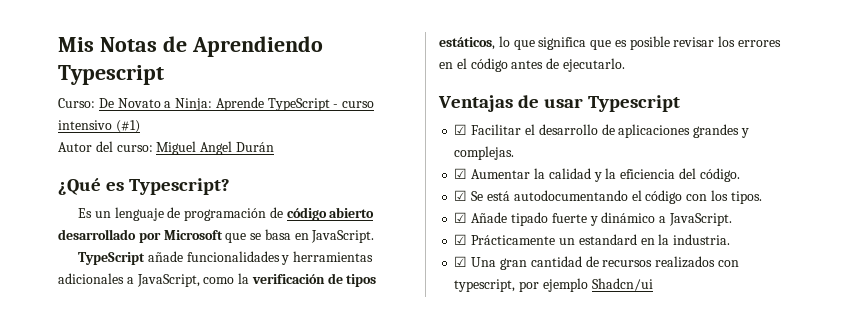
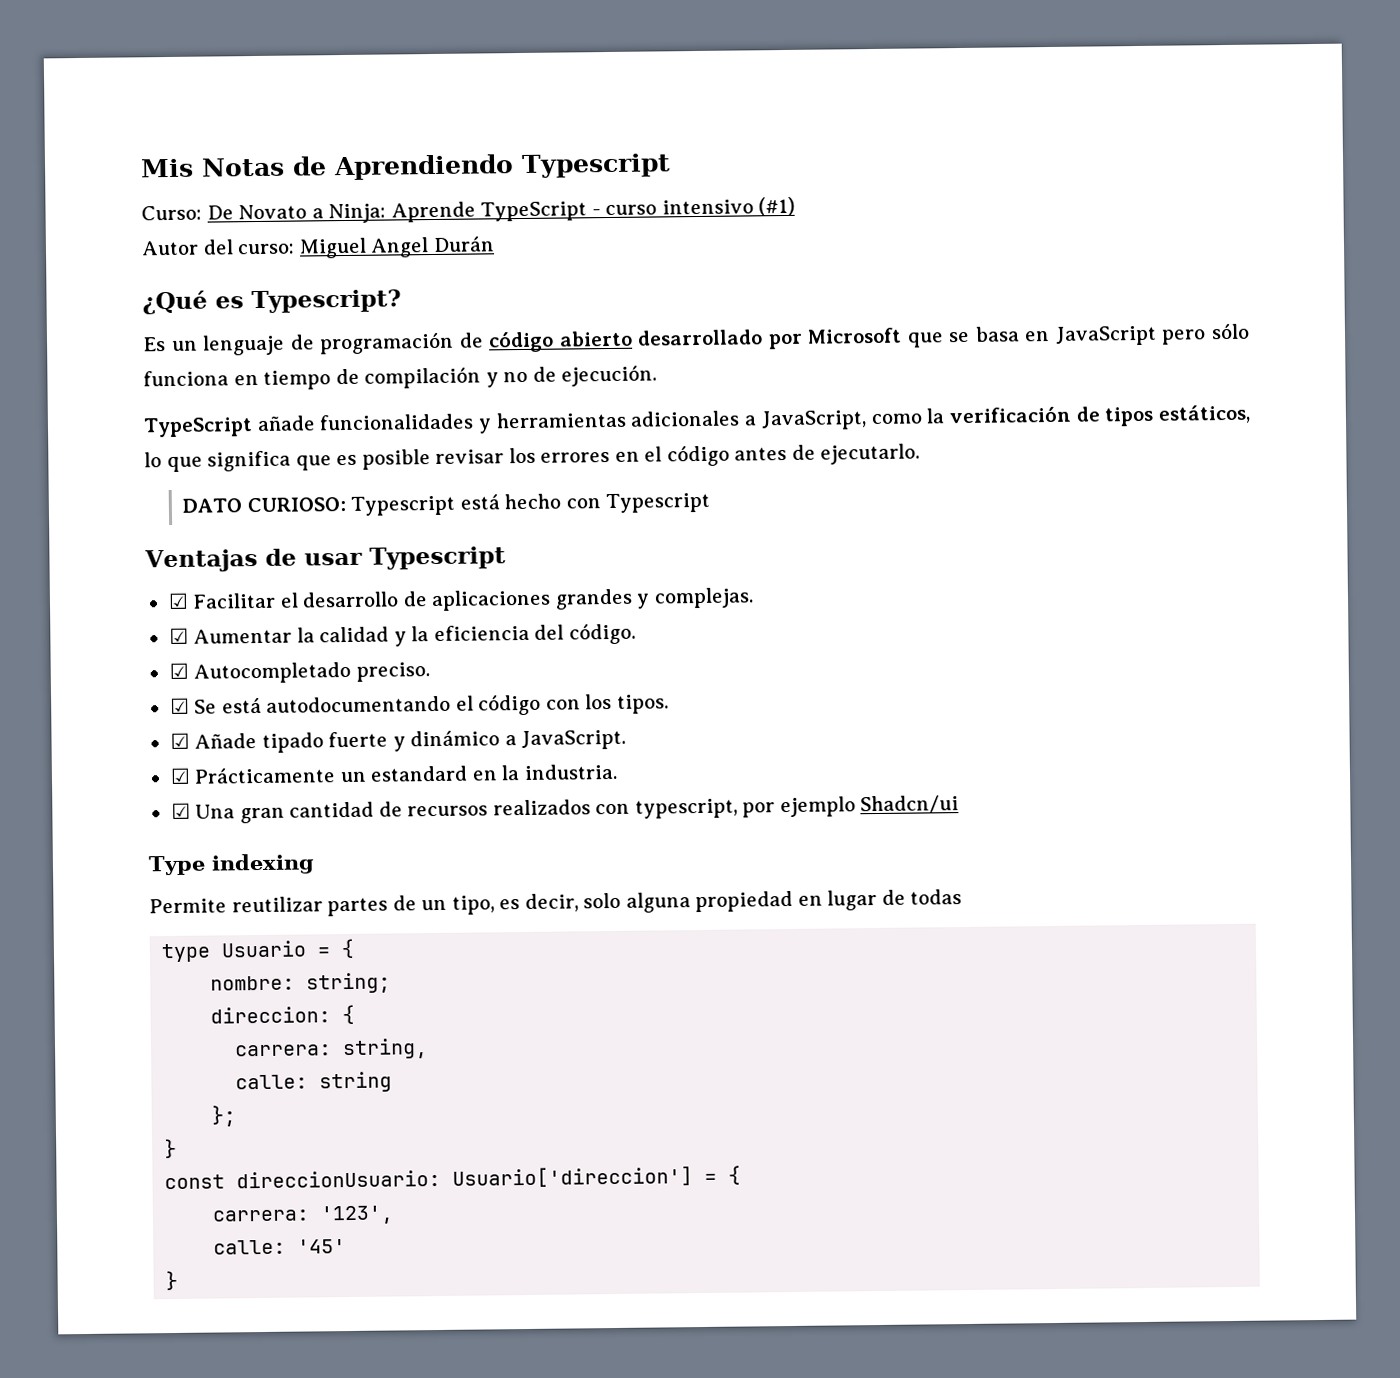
- Es un lenguaje de programación de código abierto desarrollado por Microsoft que se basa en JavaScript.
+ Es un lenguaje de programación de código abierto desarrollado por Microsoft que se basa en JavaScript pero sólo funciona en tiempo de compilación y no de ejecución.
+ DATO CURIOSO: Typescript está hecho con Typescript
+ ☑ Autocompletado preciso.
+ Type indexing
+ Permite reutilizar partes de un tipo, es decir, solo alguna propiedad en lugar de todas
+ type Usuario = {
+ nombre: string;
+ direccion: {
+ carrera: string,
+ calle: string
+ };
+ }
+ const direccionUsuario: Usuario['direccion'] = {
+ carrera: '123',
+ calle: '45'
+ }

